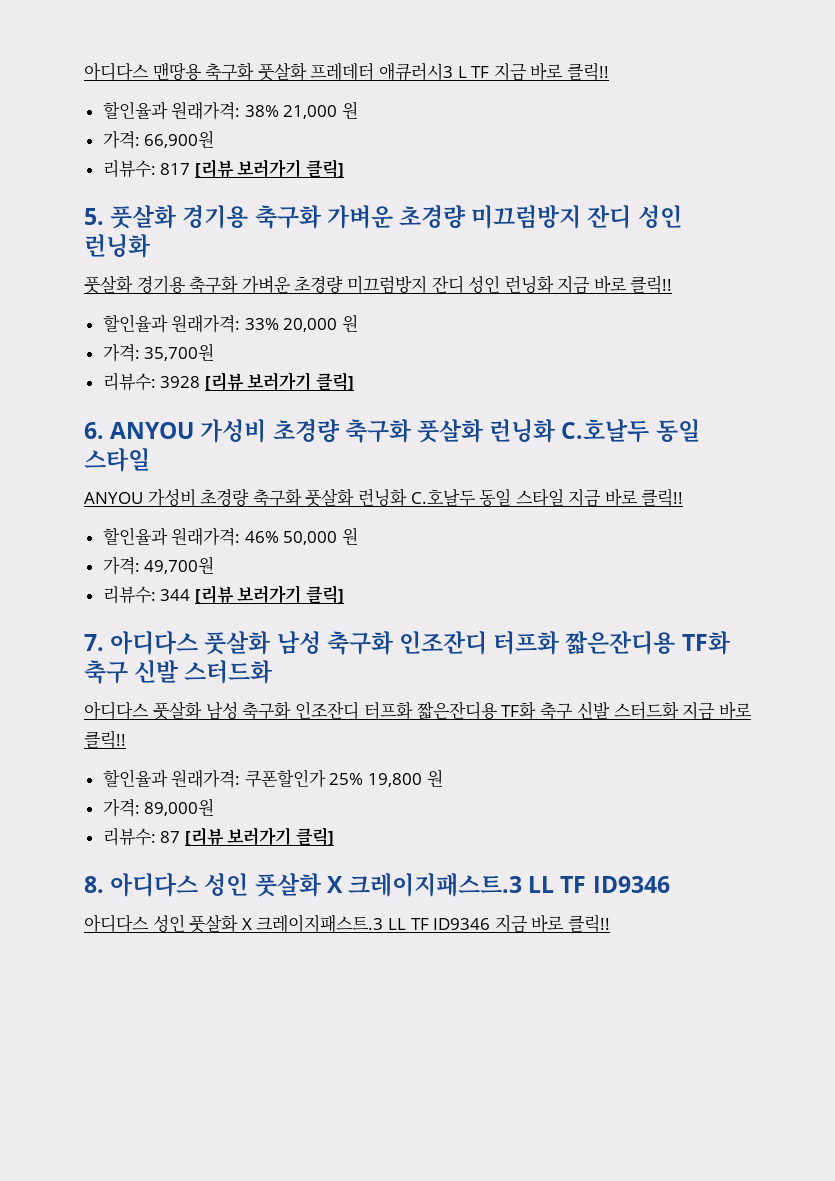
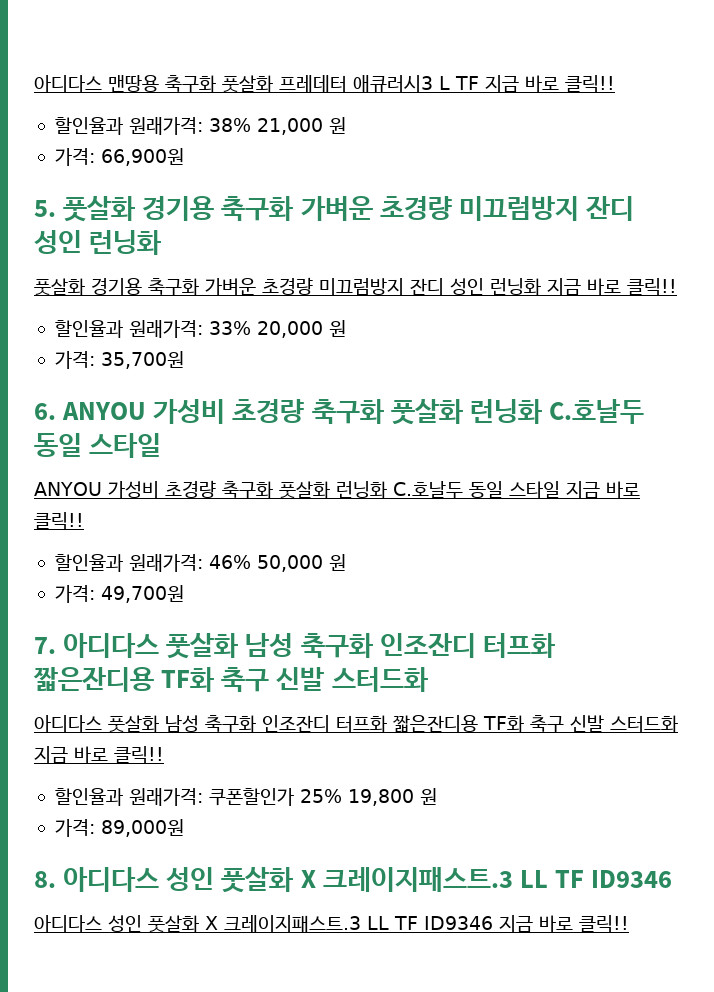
- 리뷰수: 817 [리뷰 보러가기 클릭]
- 리뷰수: 3928 [리뷰 보러가기 클릭]
- 리뷰수: 344 [리뷰 보러가기 클릭]
- 리뷰수: 87 [리뷰 보러가기 클릭]

